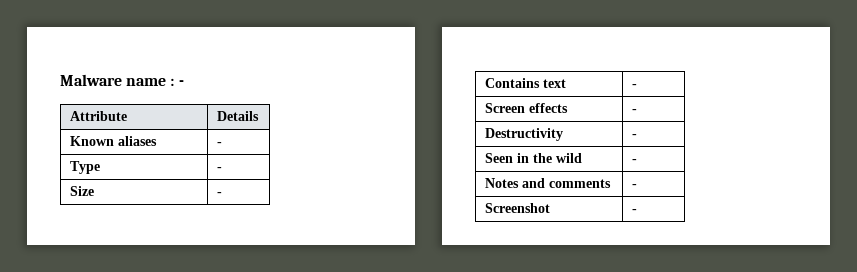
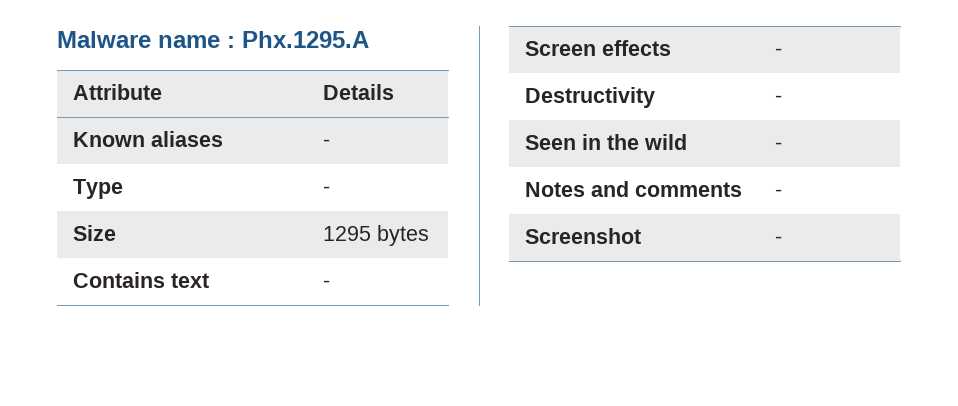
- Malware name : -
+ Malware name : Phx.1295.A
- Size | -
+ Size | 1295 bytes

